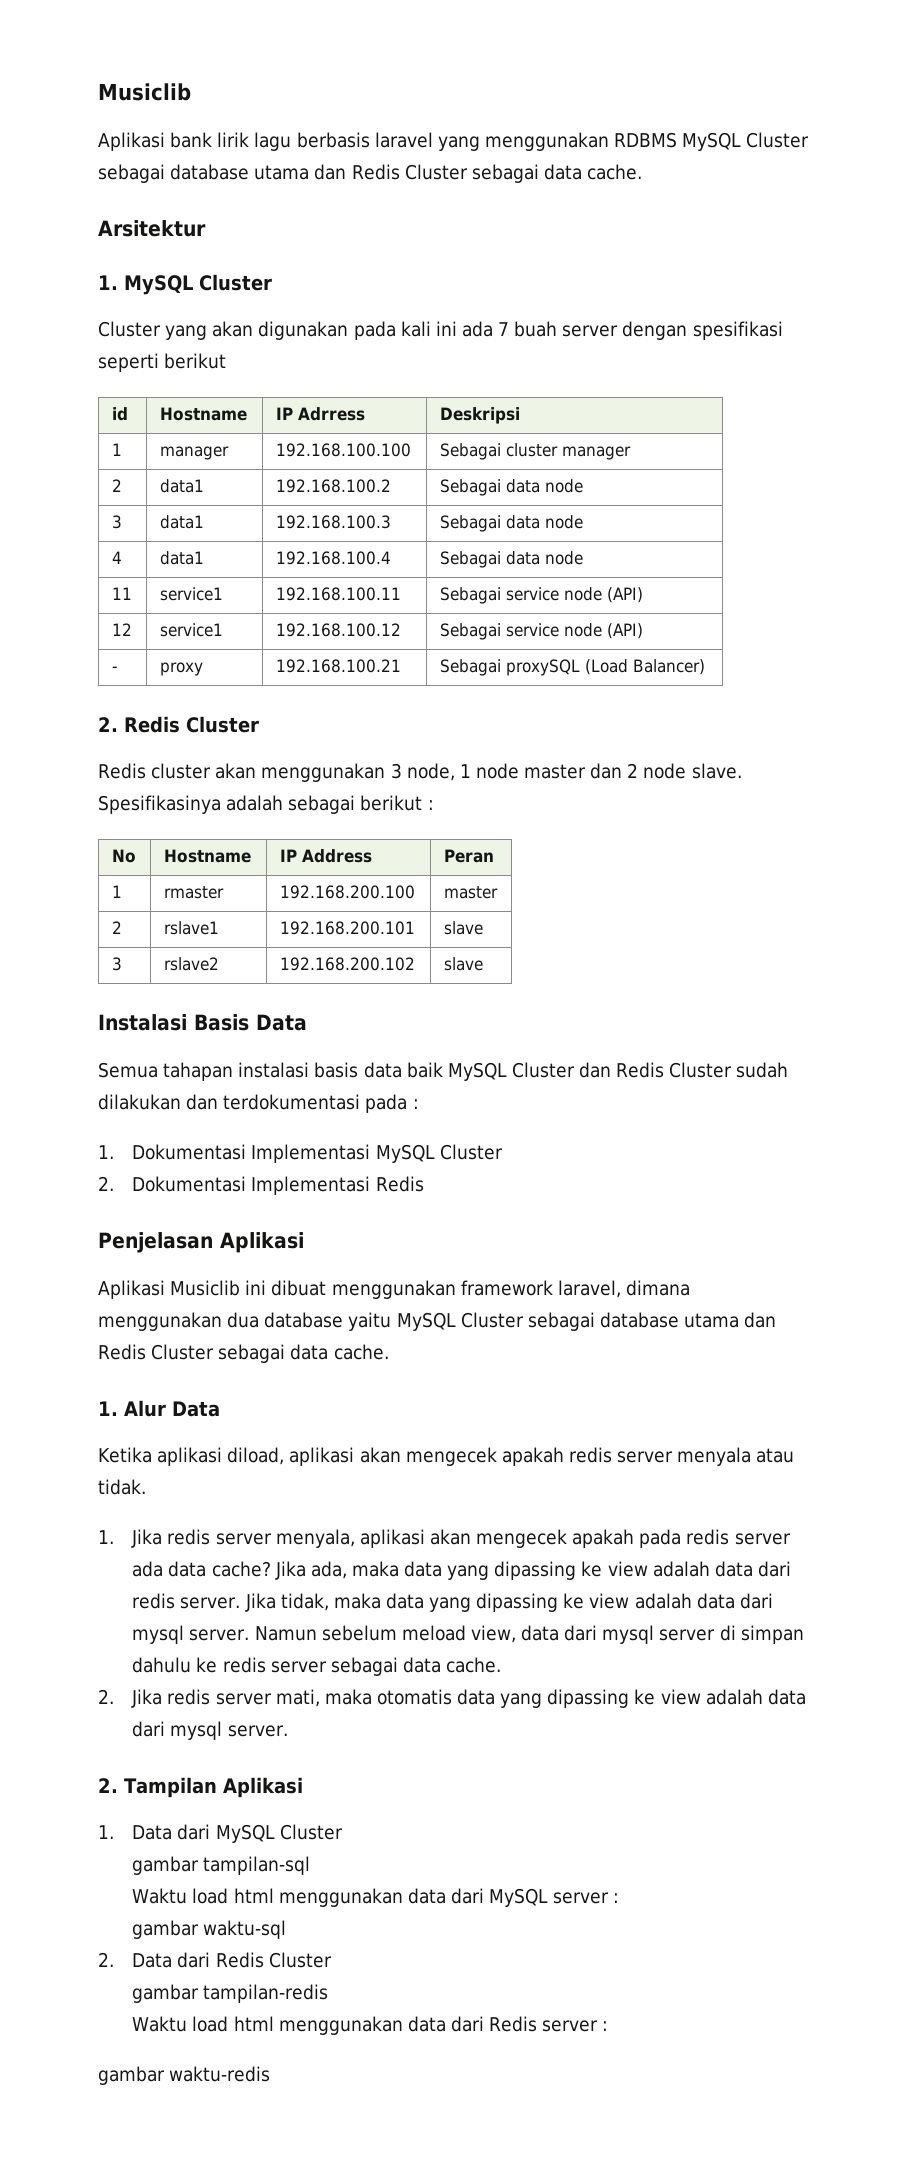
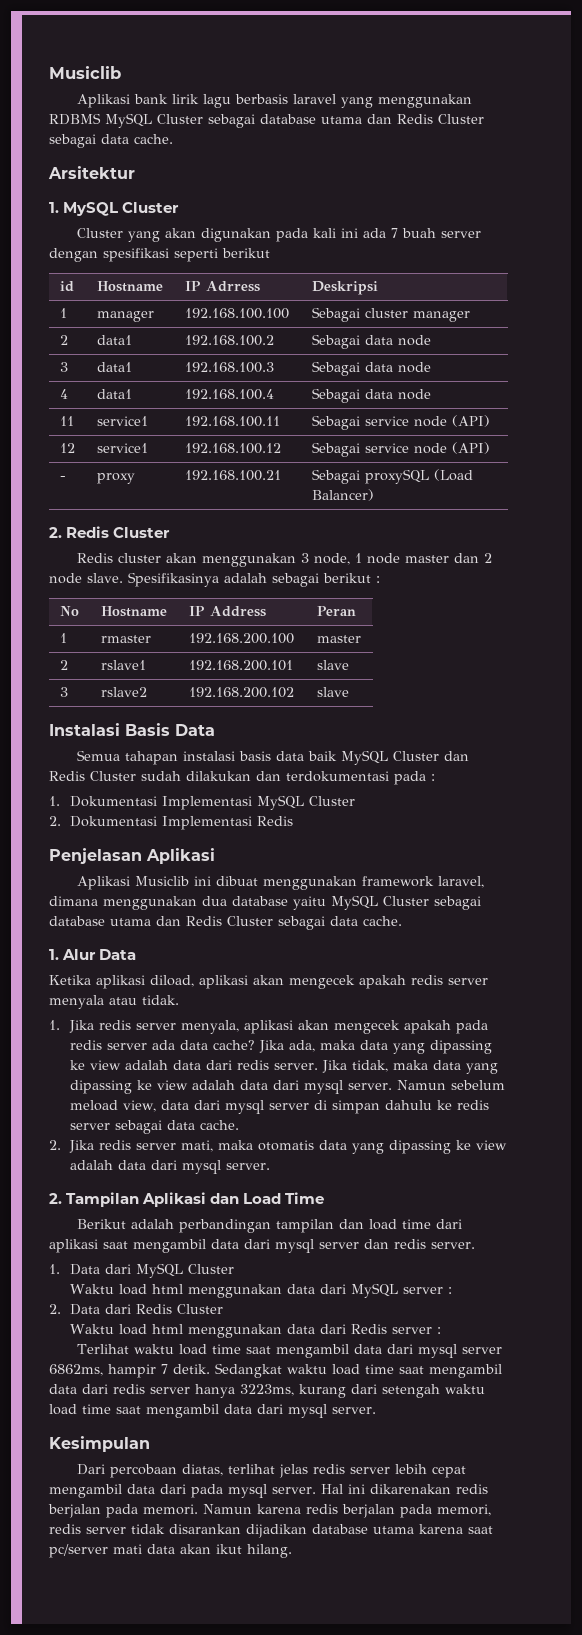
- 2. Tampilan Aplikasi
+ 2. Tampilan Aplikasi dan Load Time
+ Berikut adalah perbandingan tampilan dan load time dari aplikasi saat mengambil data dari mysql server dan redis server.
- gambar tampilan-sql
- gambar waktu-sql
- gambar tampilan-redis
- gambar waktu-redis
+ Terlihat waktu load time saat mengambil data dari mysql server 6862ms, hampir 7 detik. Sedangkat waktu load time saat mengambil data dari redis server hanya 3223ms, kurang dari setengah waktu load time saat mengambil data dari mysql server.
+ Kesimpulan
+ Dari percobaan diatas, terlihat jelas redis server lebih cepat mengambil data dari pada mysql server. Hal ini dikarenakan redis berjalan pada memori. Namun karena redis berjalan pada memori, redis server tidak disarankan dijadikan database utama karena saat pc/server mati data akan ikut hilang.

